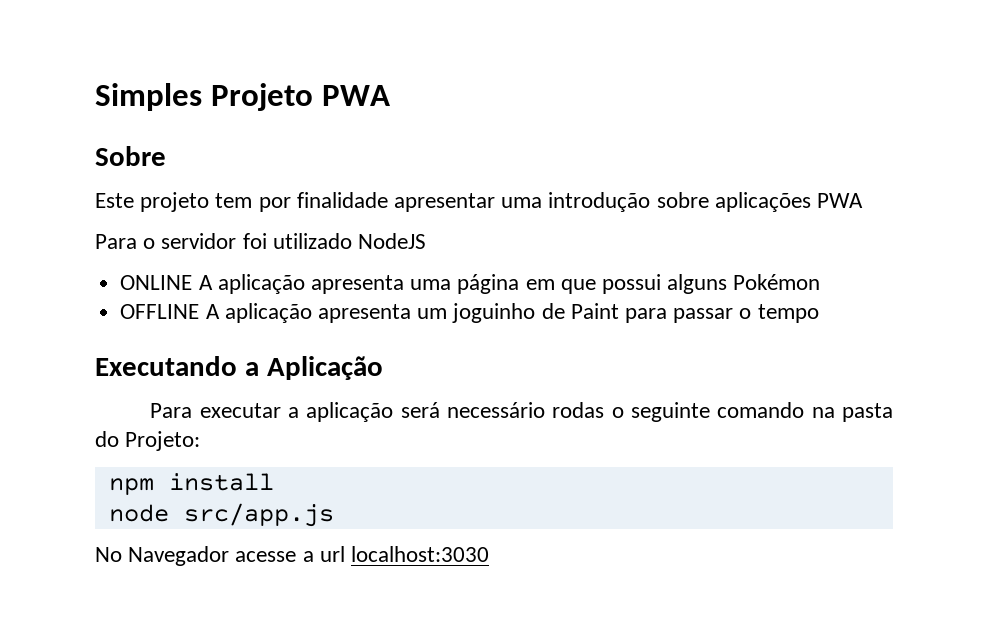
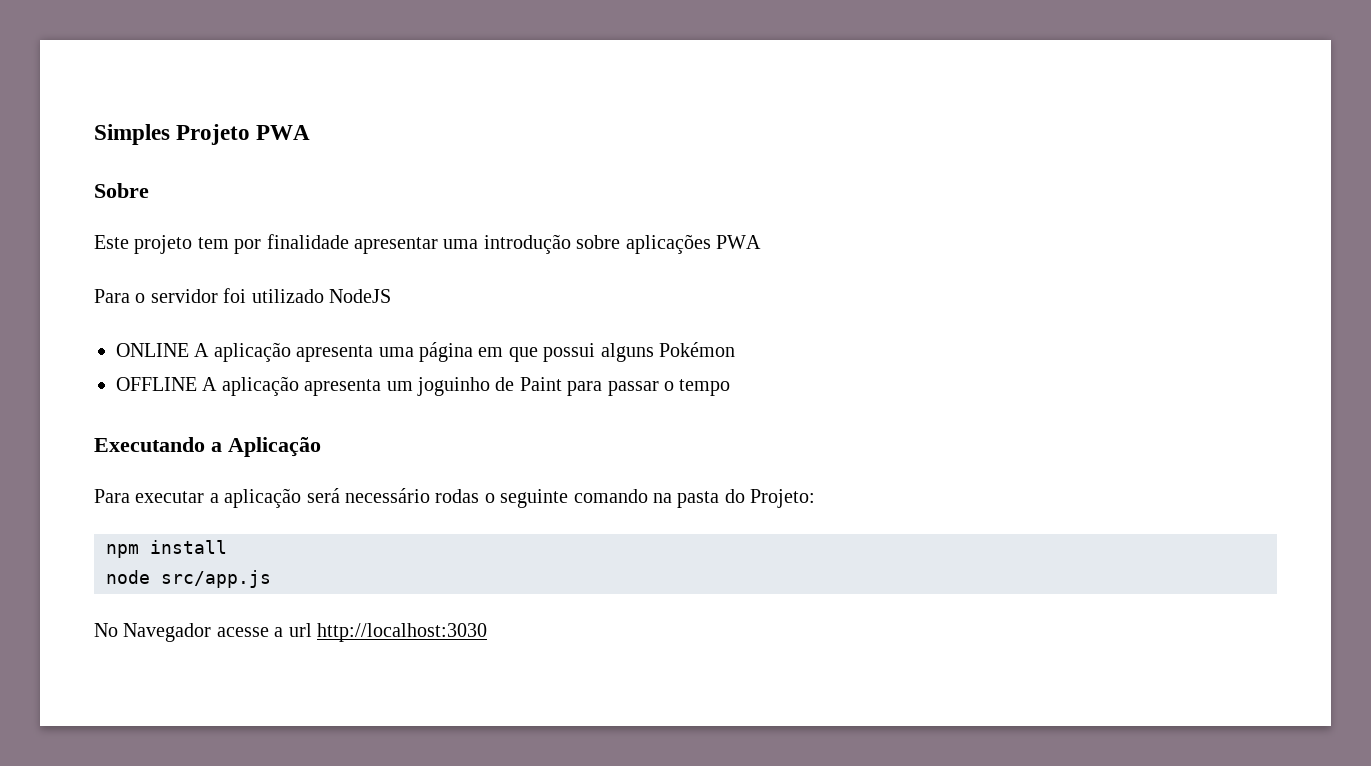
- No Navegador acesse a url localhost:3030
+ No Navegador acesse a url http://localhost:3030

